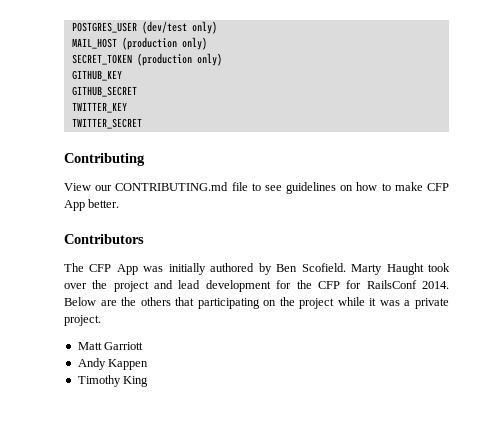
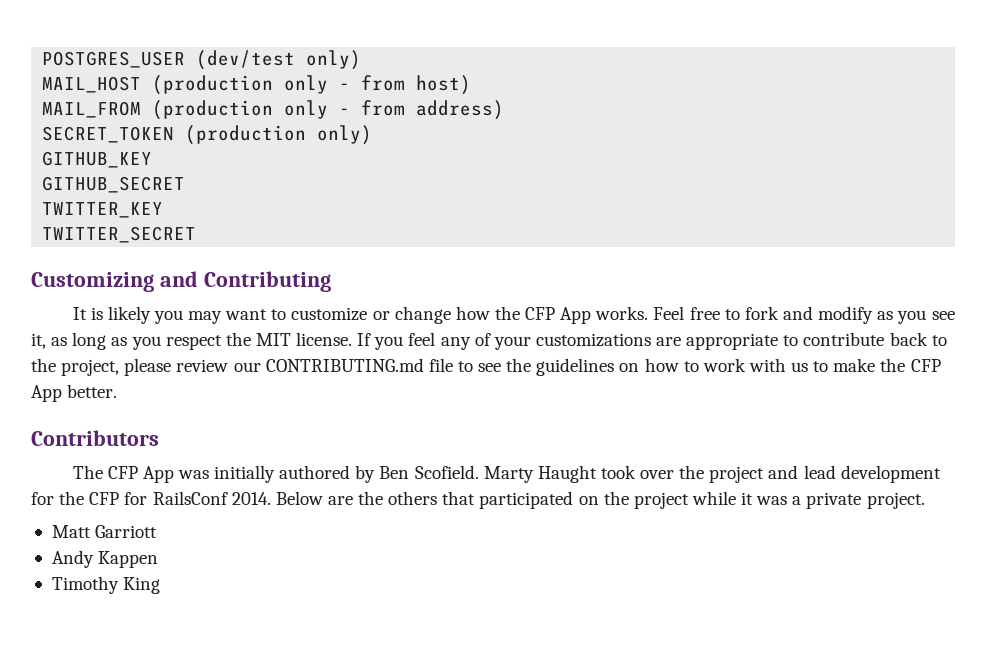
- MAIL_HOST (production only)
+ MAIL_HOST (production only - from host)
+ MAIL_FROM (production only - from address)
- Contributing
+ Customizing and Contributing
- View our CONTRIBUTING.md file to see guidelines on how to make CFP App better.
+ It is likely you may want to customize or change how the CFP App works. Feel free to fork and modify as you see it, as long as you respect the MIT license. If you feel any of your customizations are appropriate to contribute back to the project, please review our CONTRIBUTING.md file to see the guidelines on how to work with us to make the CFP App better.
- Below are the others that participating on the project while it was a private project.
+ Below are the others that participated on the project while it was a private project.

